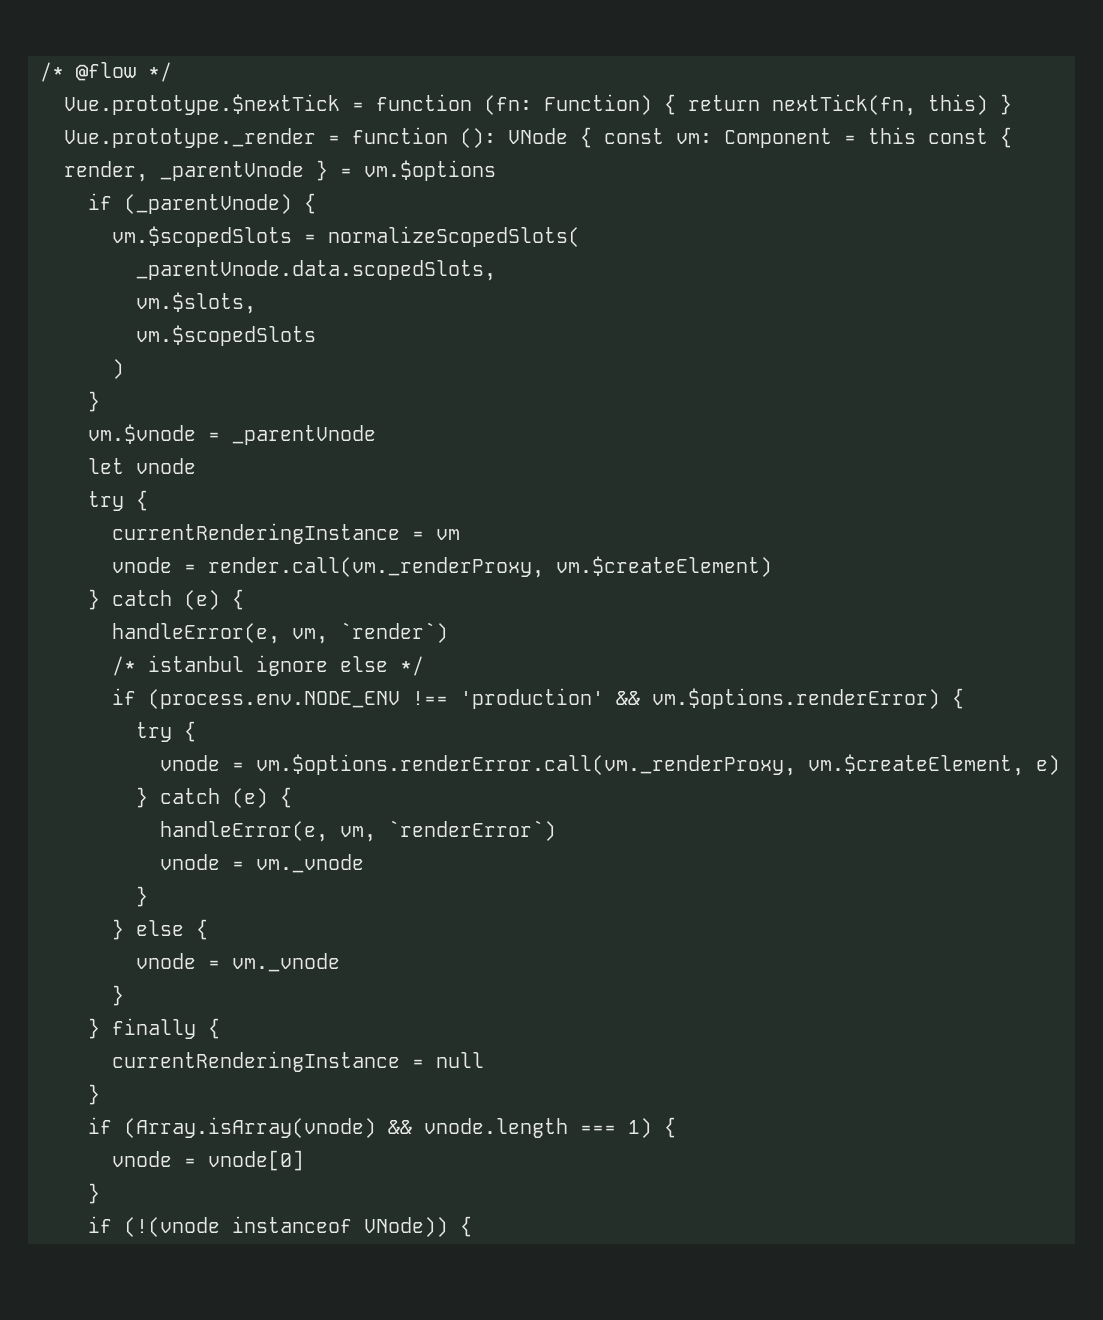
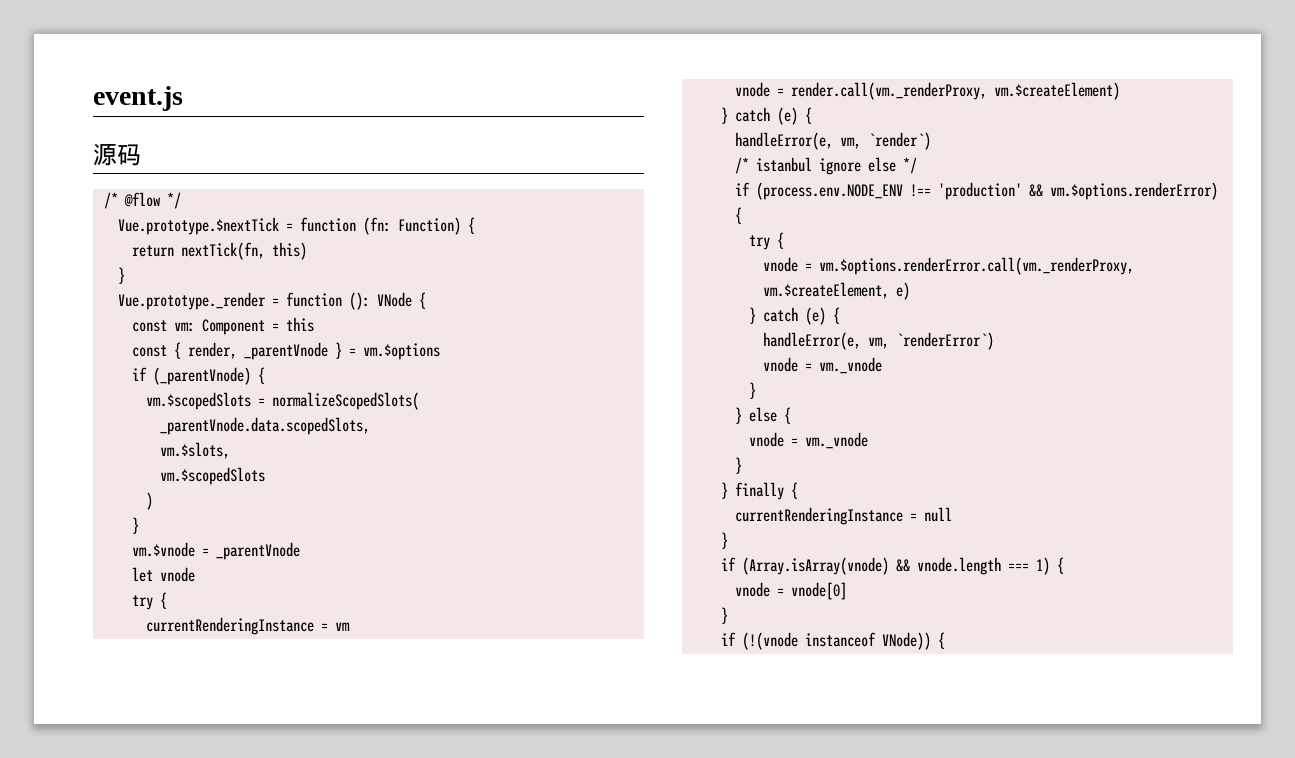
+ event.js
+ 源码
- Vue.prototype.$nextTick = function (fn: Function) { return nextTick(fn, this) }
+ Vue.prototype.$nextTick = function (fn: Function) {
+ return nextTick(fn, this)
+ }
- Vue.prototype._render = function (): VNode { const vm: Component = this const { render, _parentVnode } = vm.$options
+ Vue.prototype._render = function (): VNode {
+ const vm: Component = this
+ const { render, _parentVnode } = vm.$options

